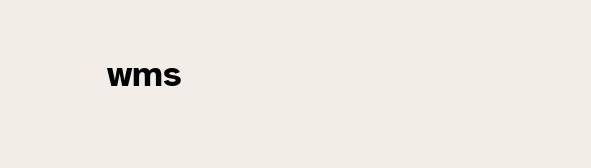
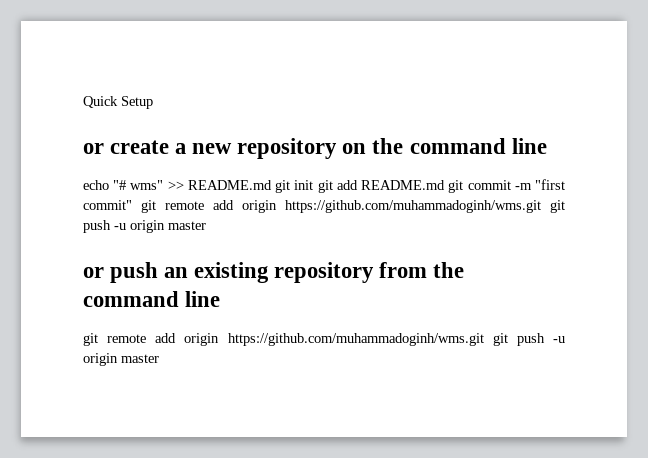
- wms
+ Quick Setup
+ or create a new repository on the command line
+ echo "# wms" >> README.md git init git add README.md git commit -m "first commit" git remote add origin https://github.com/muhammadoginh/wms.git git push -u origin master
+ or push an existing repository from the command line
+ git remote add origin https://github.com/muhammadoginh/wms.git git push -u origin master

